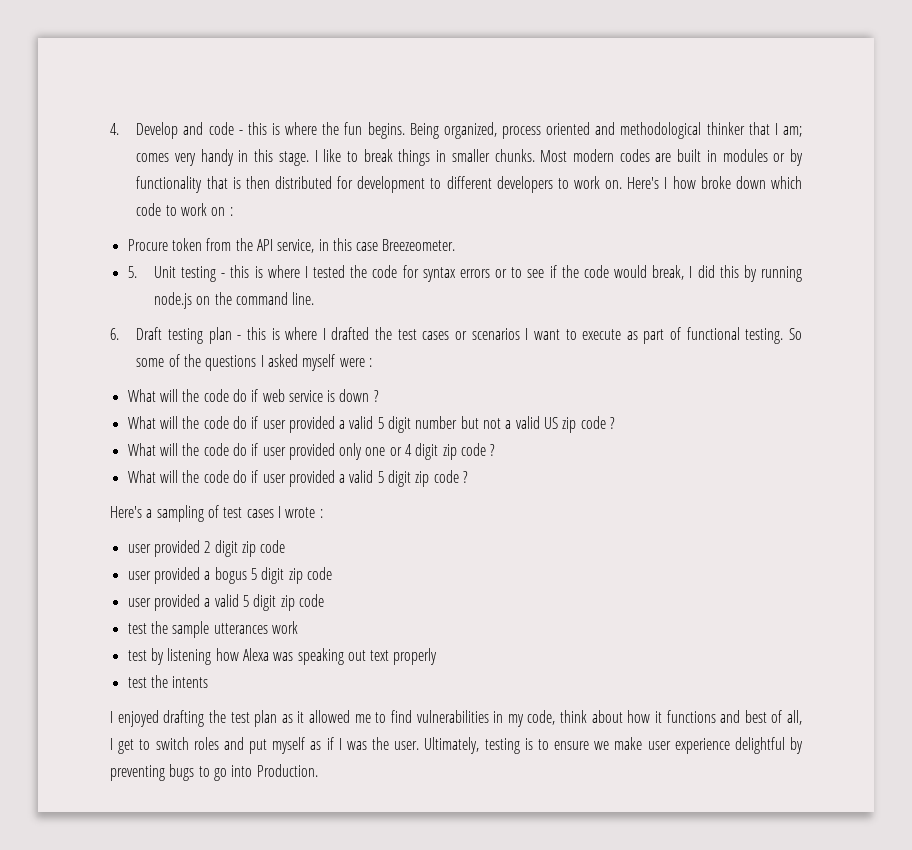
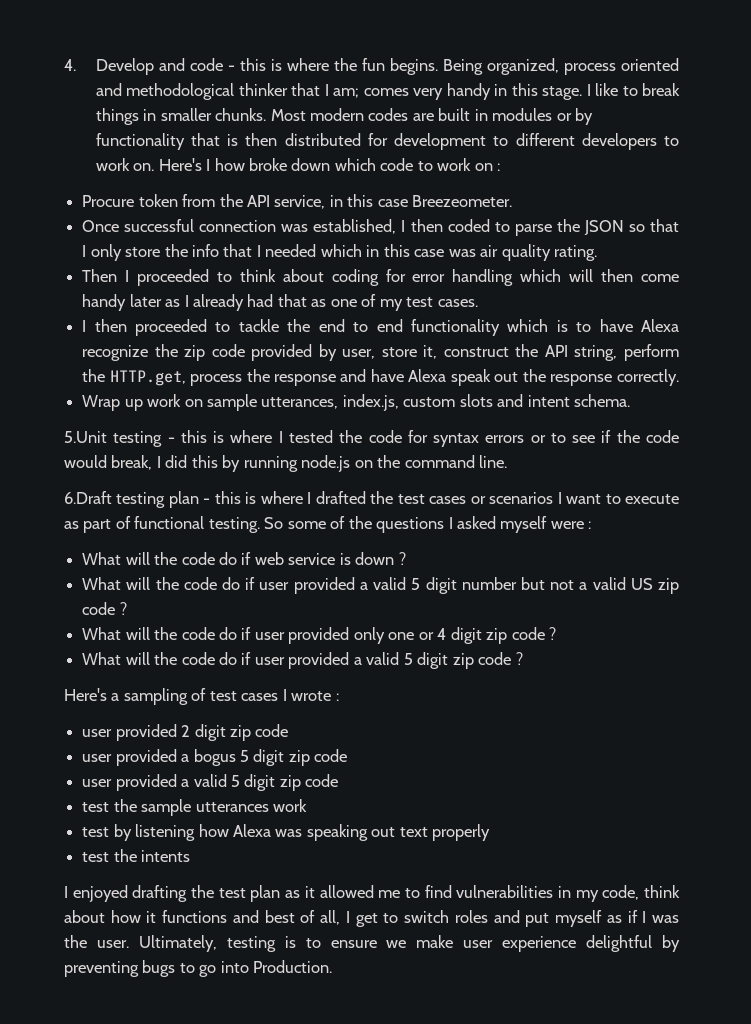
- 5. Unit testing - this is where I tested the code for syntax errors or to see if the code would break, I did this by running node.js on the command line.
+ Once successful connection was established, I then coded to parse the JSON so that I only store the info that I needed which in this case was air quality rating.
+ Then I proceeded to think about coding for error handling which will then come handy later as I already had that as one of my test cases.
+ I then proceeded to tackle the end to end functionality which is to have Alexa recognize the zip code provided by user, store it, construct the API string, perform the HTTP.get, process the response and have Alexa speak out the response correctly.
+ Wrap up work on sample utterances, index.js, custom slots and intent schema.
+ 5.Unit testing - this is where I tested the code for syntax errors or to see if the code would break, I did this by running node.js on the command line.
- 6. Draft testing plan - this is where I drafted the test cases or scenarios I want to execute as part of functional testing.
+ 6.Draft testing plan - this is where I drafted the test cases or scenarios I want to execute as part of functional testing.

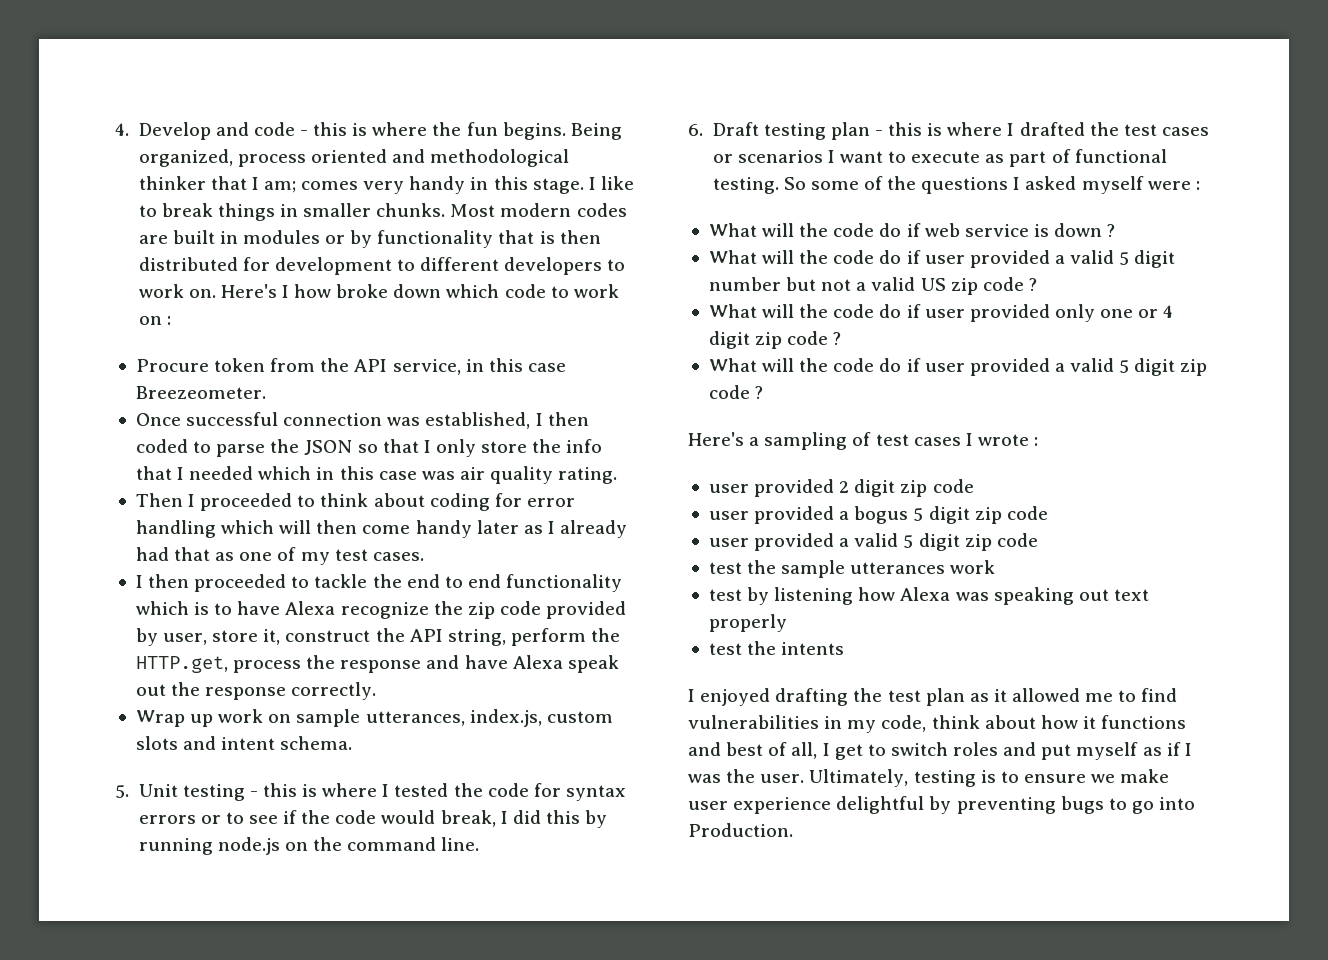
- 5.Unit testing - this is where I tested the code for syntax errors or to see if the code would break, I did this by running node.js on the command line.
+ 5. Unit testing - this is where I tested the code for syntax errors or to see if the code would break, I did this by running node.js on the command line.
- 6.Draft testing plan - this is where I drafted the test cases or scenarios I want to execute as part of functional testing.
+ 6. Draft testing plan - this is where I drafted the test cases or scenarios I want to execute as part of functional testing.

